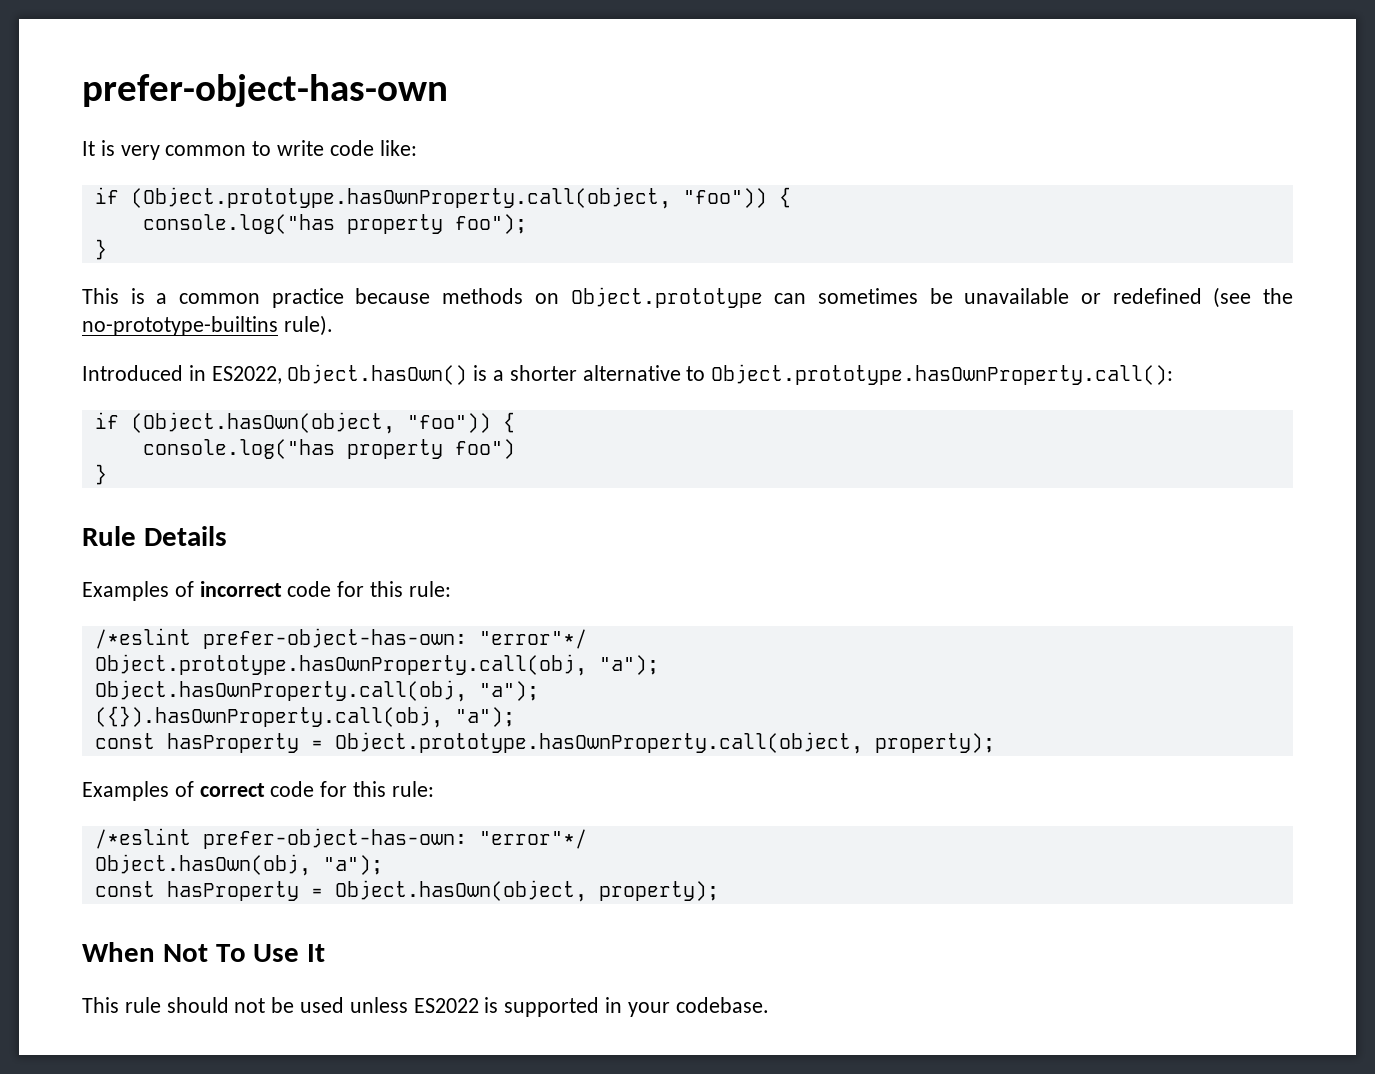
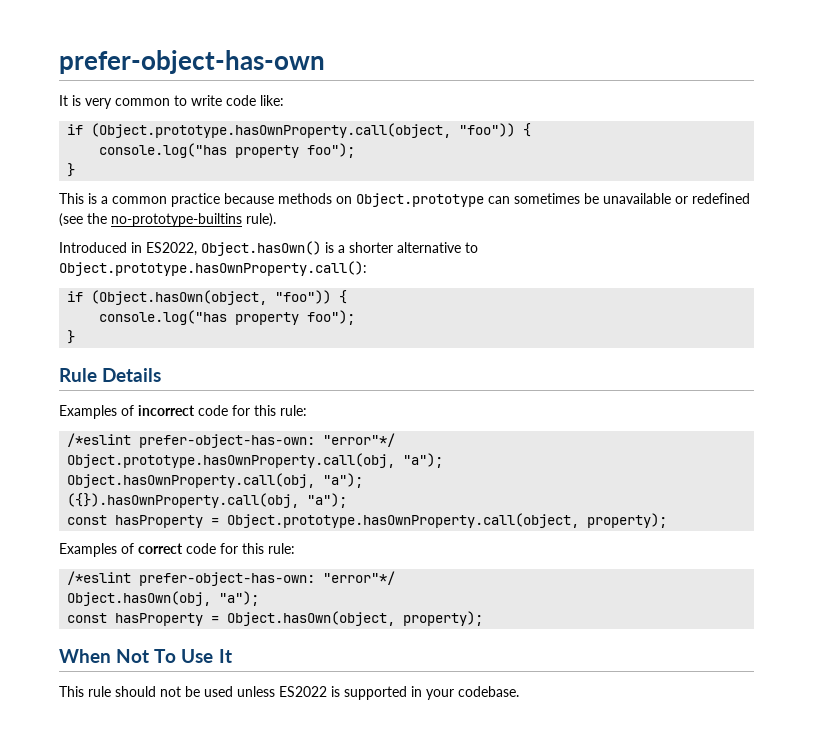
  if (Object.hasOwn(object, "foo")) {
- console.log("has property foo")
+ console.log("has property foo");

